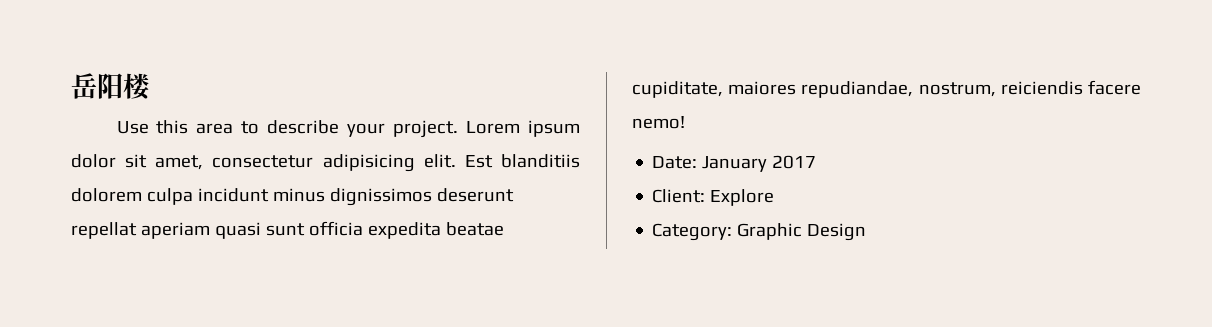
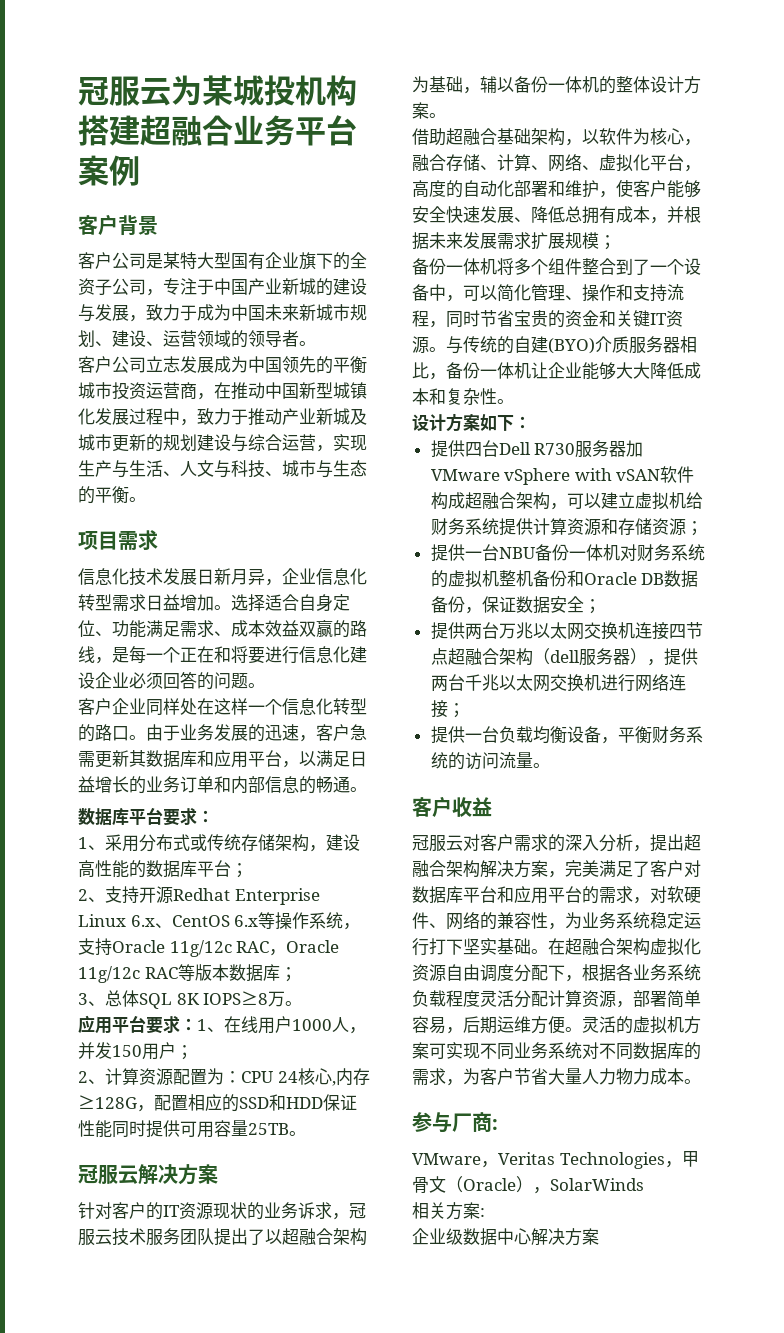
- 岳阳楼
- Use this area to describe your project. Lorem ipsum dolor sit amet, consectetur adipisicing elit. Est blanditiis dolorem culpa incidunt minus dignissimos deserunt repellat aperiam quasi sunt officia expedita beatae cupiditate, maiores repudiandae, nostrum, reiciendis facere nemo!
- Date: January 2017
- Client: Explore
- Category: Graphic Design
+ 冠服云为某城投机构搭建超融合业务平台案例
+ 客户背景
+ 客户公司是某特大型国有企业旗下的全资子公司，专注于中国产业新城的建设与发展，致力于成为中国未来新城市规划、建设、运营领域的领导者。
+ 客户公司立志发展成为中国领先的平衡城市投资运营商，在推动中国新型城镇化发展过程中，致力于推动产业新城及城市更新的规划建设与综合运营，实现生产与生活、人文与科技、城市与生态的平衡。
+ 项目需求
+ 信息化技术发展日新月异，企业信息化转型需求日益增加。选择适合自身定位、功能满足需求、成本效益双赢的路线，是每一个正在和将要进行信息化建设企业必须回答的问题。
+ 客户企业同样处在这样一个信息化转型的路口。由于业务发展的迅速，客户急需更新其数据库和应用平台，以满足日益增长的业务订单和内部信息的畅通。
+ 数据库平台要求：
+ 1、采用分布式或传统存储架构，建设高性能的数据库平台；
+ 2、支持开源Redhat Enterprise Linux 6.x、CentOS 6.x等操作系统，支持Oracle 11g/12c RAC，Oracle 11g/12c RAC等版本数据库；
+ 3、总体SQL 8K IOPS≥8万。
+ 应用平台要求：1、在线用户1000人，并发150用户；
+ 2、计算资源配置为：CPU 24核心,内存≥128G，配置相应的SSD和HDD保证性能同时提供可用容量25TB。
+ 冠服云解决方案
+ 针对客户的IT资源现状的业务诉求，冠服云技术服务团队提出了以超融合架构为基础，辅以备份一体机的整体设计方案。
+ 借助超融合基础架构，以软件为核心，融合存储、计算、网络、虚拟化平台，高度的自动化部署和维护，使客户能够安全快速发展、降低总拥有成本，并根据未来发展需求扩展规模；
+ 备份一体机将多个组件整合到了一个设备中，可以简化管理、操作和支持流程，同时节省宝贵的资金和关键IT资源。与传统的自建(BYO)介质服务器相比，备份一体机让企业能够大大降低成本和复杂性。
+ 设计方案如下：
+ 提供四台Dell R730服务器加VMware vSphere with vSAN软件构成超融合架构，可以建立虚拟机给财务系统提供计算资源和存储资源；
+ 提供一台NBU备份一体机对财务系统的虚拟机整机备份和Oracle DB数据备份，保证数据安全；
+ 提供两台万兆以太网交换机连接四节点超融合架构（dell服务器），提供两台千兆以太网交换机进行网络连接；
+ 提供一台负载均衡设备，平衡财务系统的访问流量。
+ 客户收益
+ 冠服云对客户需求的深入分析，提出超融合架构解决方案，完美满足了客户对数据库平台和应用平台的需求，对软硬件、网络的兼容性，为业务系统稳定运行打下坚实基础。在超融合架构虚拟化资源自由调度分配下，根据各业务系统负载程度灵活分配计算资源，部署简单容易，后期运维方便。灵活的虚拟机方案可实现不同业务系统对不同数据库的需求，为客户节省大量人力物力成本。
+ 参与厂商:
+ VMware，Veritas Technologies，甲骨文（Oracle），SolarWinds
+ 相关方案:
+ 企业级数据中心解决方案

